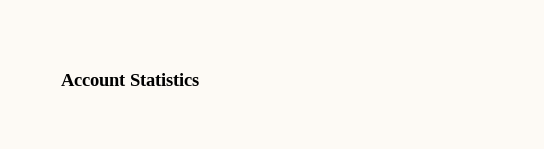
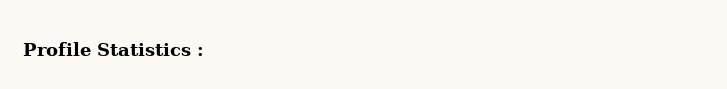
- Account Statistics
+ Profile Statistics :

